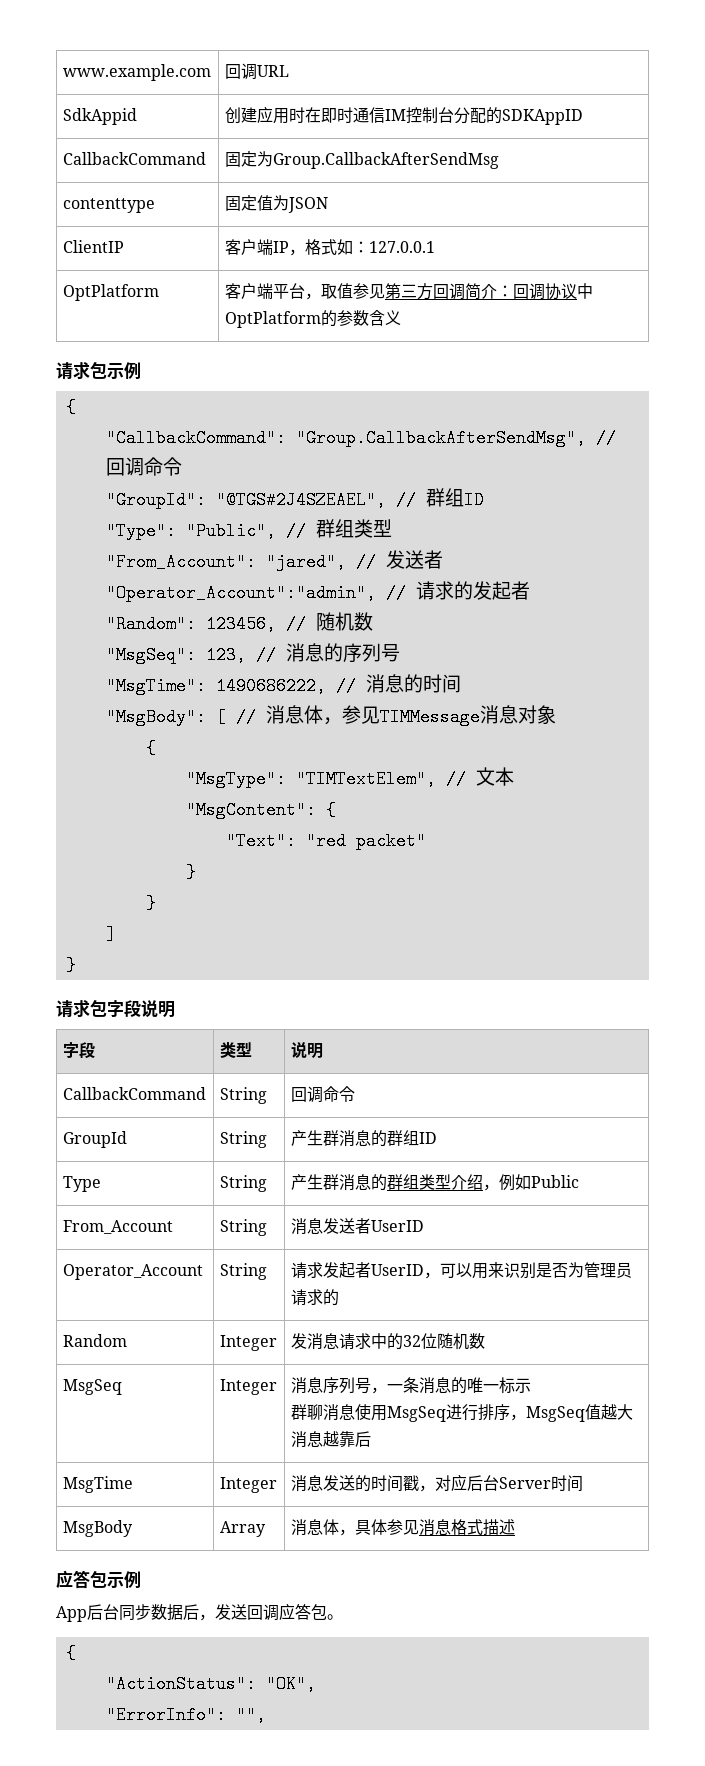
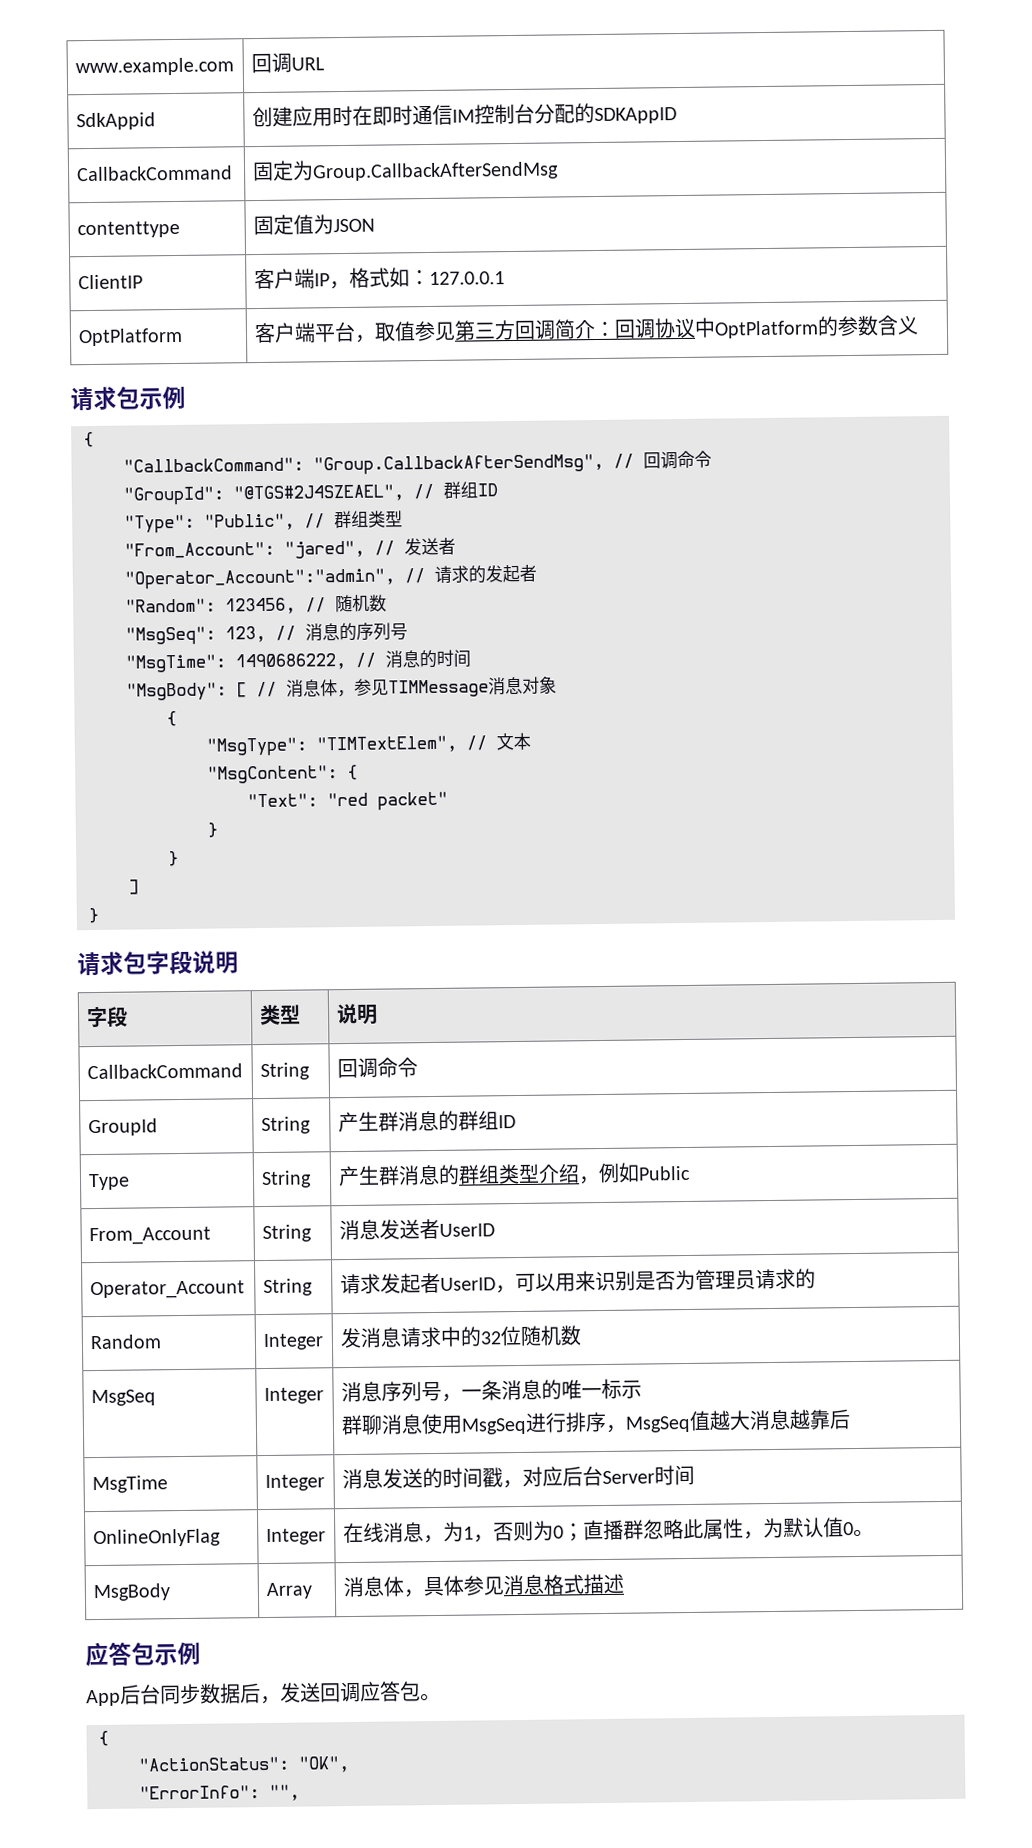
+ OnlineOnlyFlag | Integer | 在线消息，为1，否则为0；直播群忽略此属性，为默认值0。

